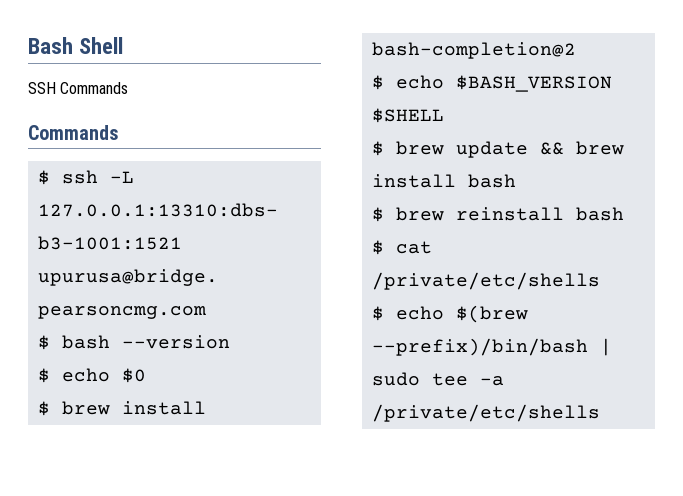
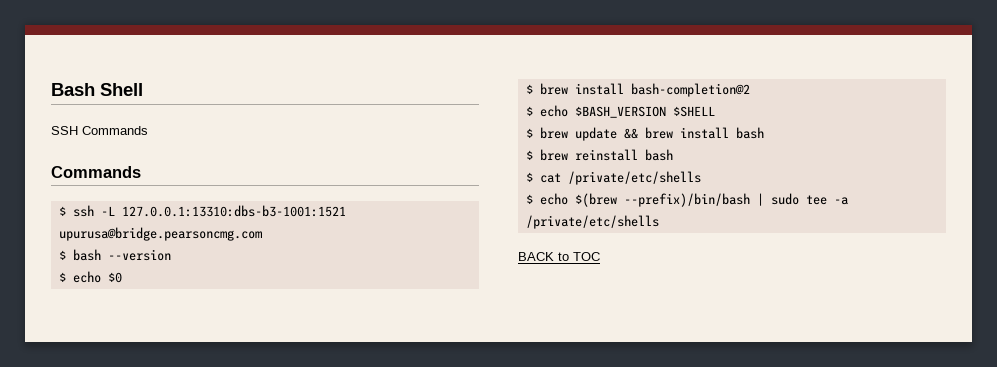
+ BACK to TOC

